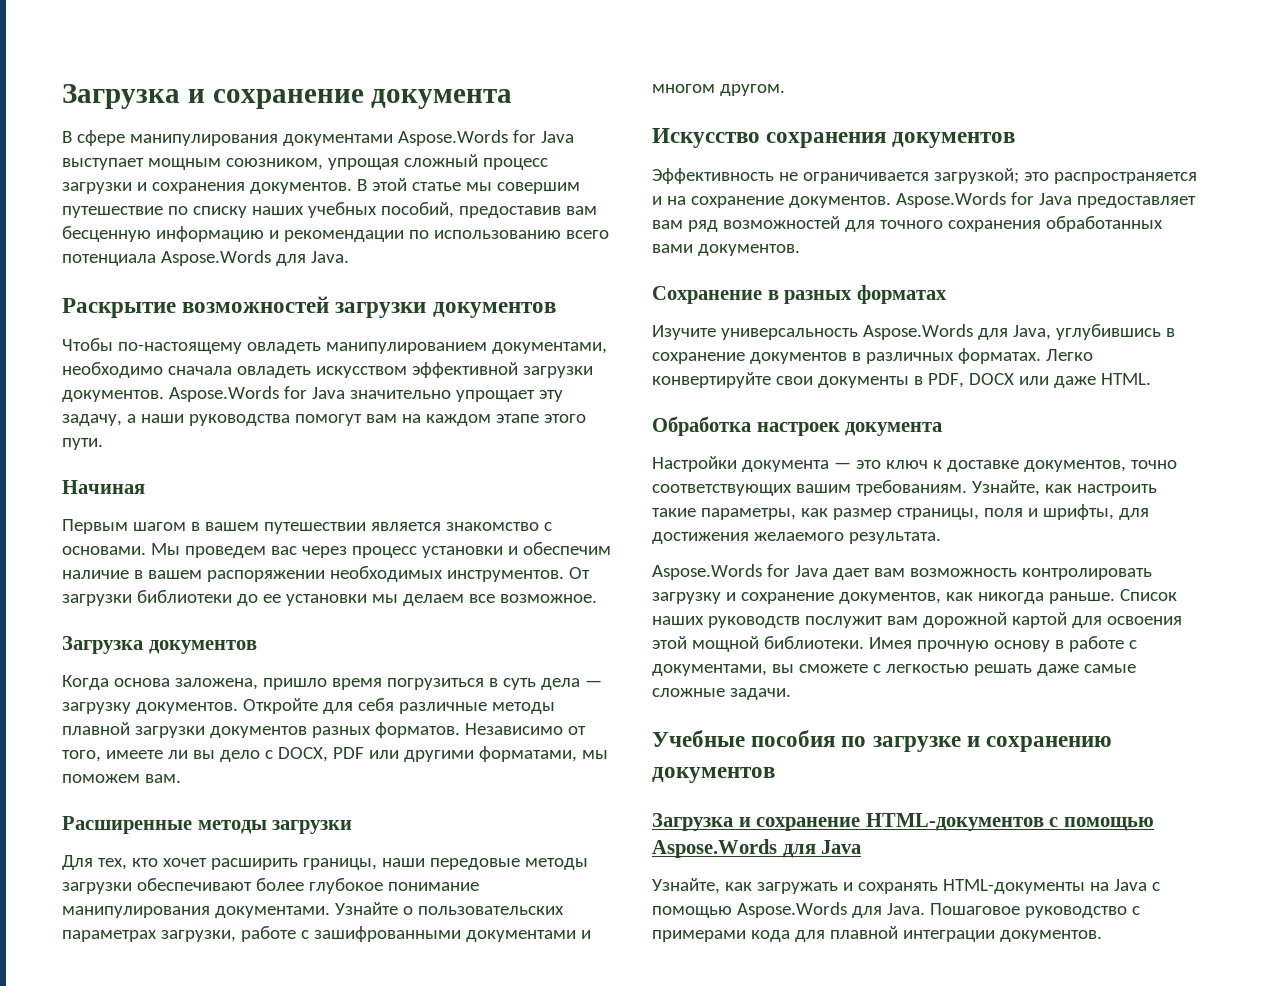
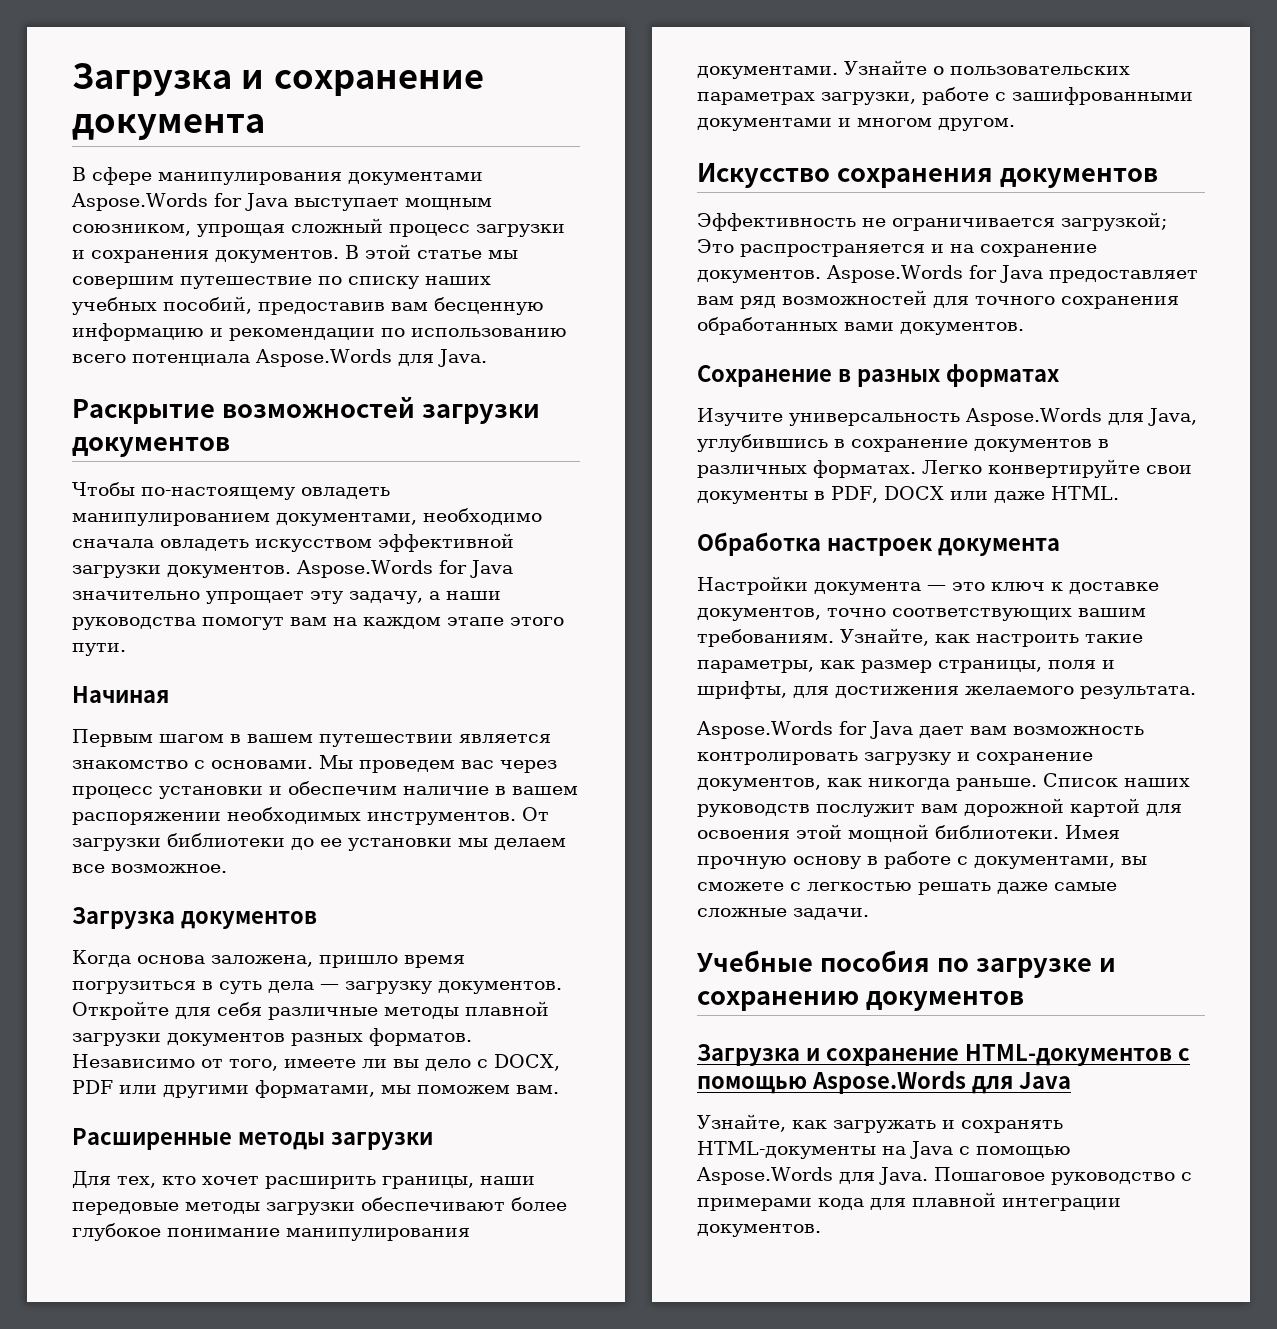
- Эффективность не ограничивается загрузкой; это распространяется и на сохранение документов.
+ Эффективность не ограничивается загрузкой; Это распространяется и на сохранение документов.

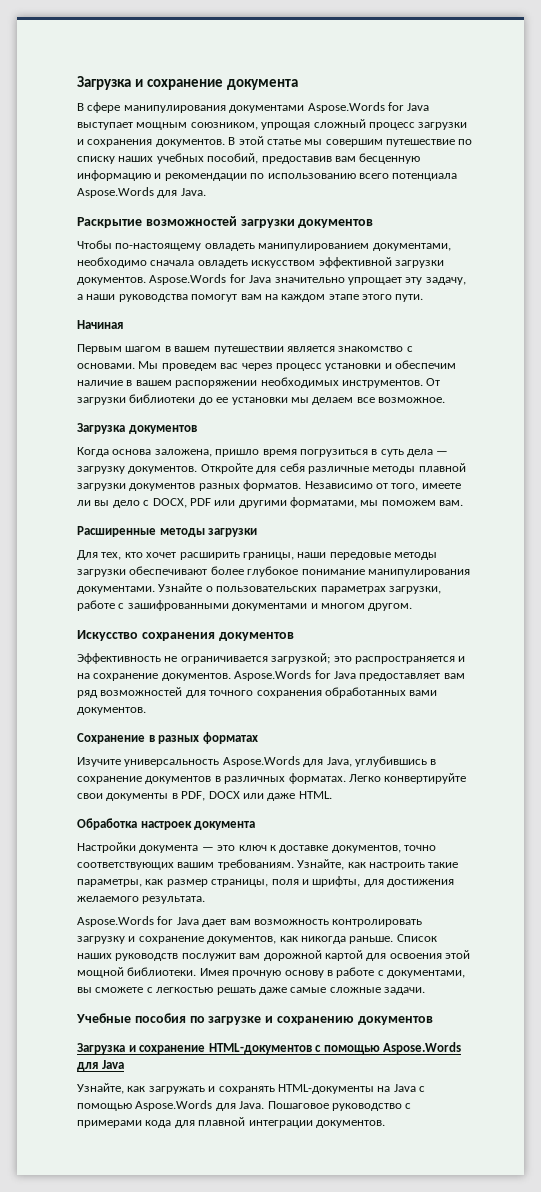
- Эффективность не ограничивается загрузкой; Это распространяется и на сохранение документов.
+ Эффективность не ограничивается загрузкой; это распространяется и на сохранение документов.

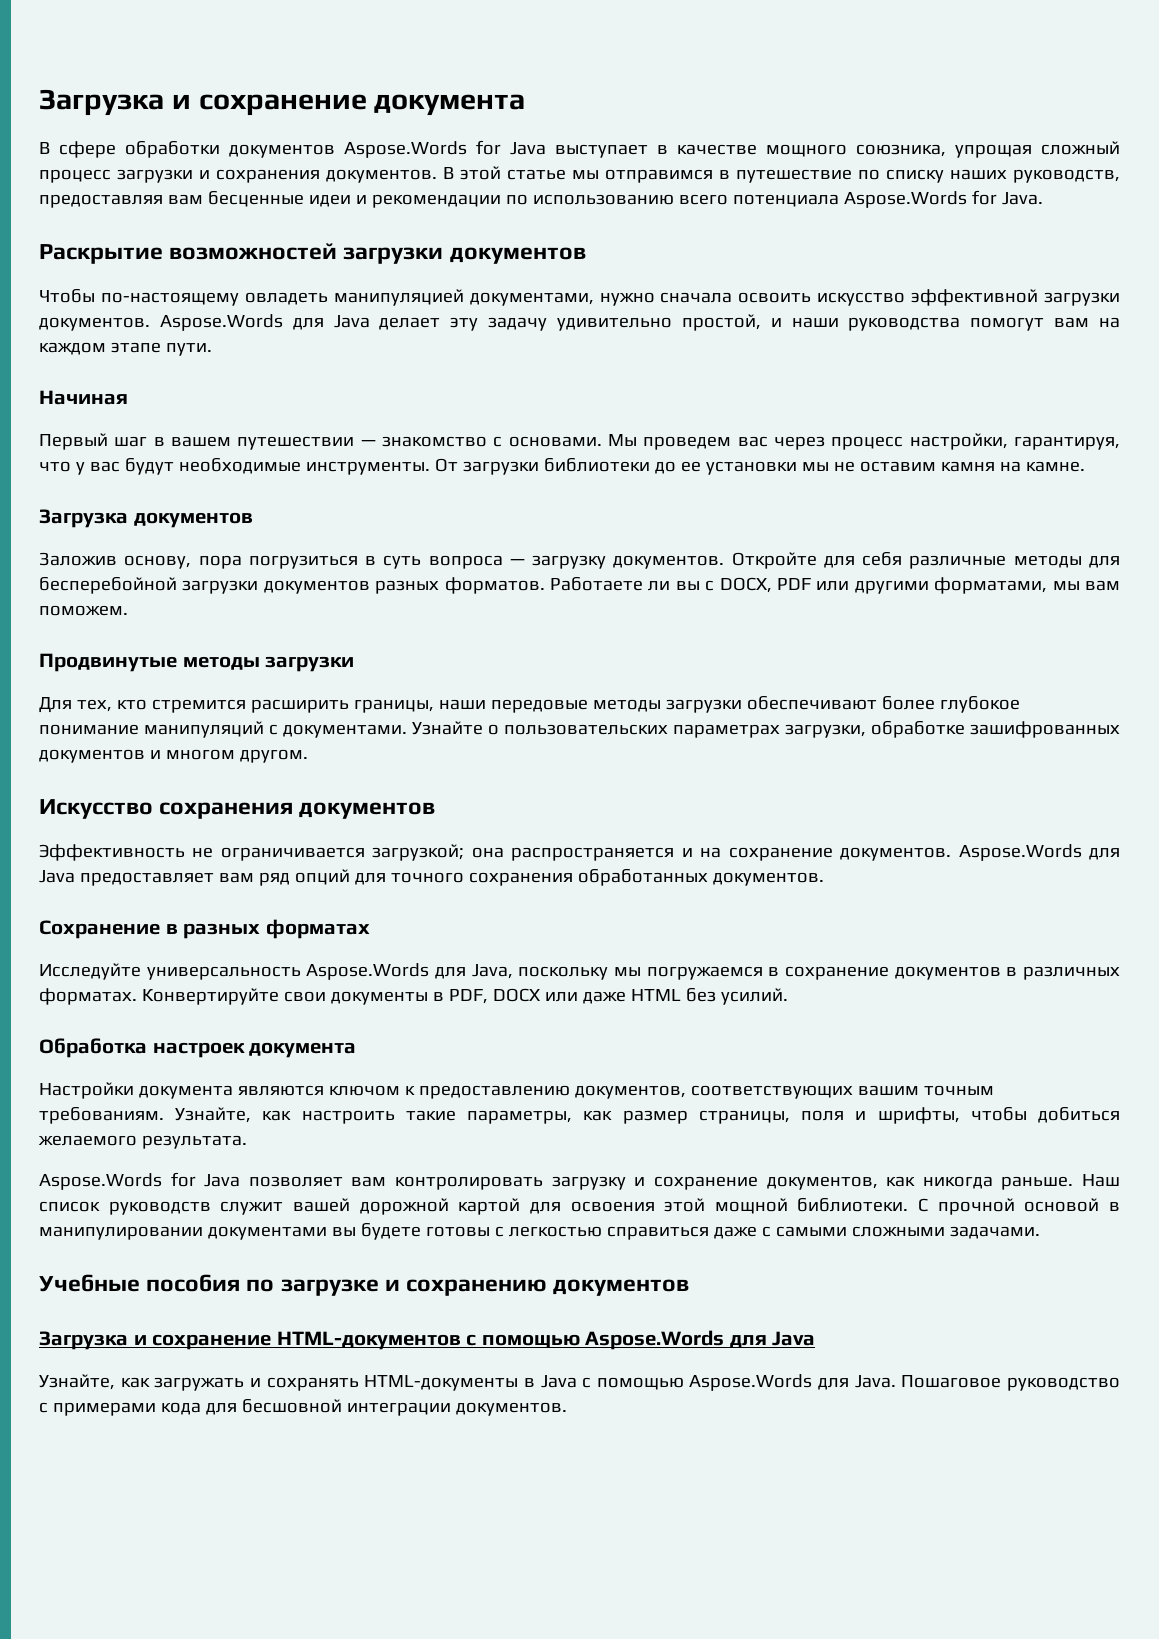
- В сфере манипулирования документами Aspose.Words for Java выступает мощным союзником, упрощая сложный процесс загрузки и сохранения документов.
+ В сфере обработки документов Aspose.Words for Java выступает в качестве мощного союзника, упрощая сложный процесс загрузки и сохранения документов.
- В этой статье мы совершим путешествие по списку наших учебных пособий, предоставив вам бесценную информацию и рекомендации по использованию всего потенциала Aspose.Words для Java.
+ В этой статье мы отправимся в путешествие по списку наших руководств, предоставляя вам бесценные идеи и рекомендации по использованию всего потенциала Aspose.Words for Java.
- Чтобы по-настоящему овладеть манипулированием документами, необходимо сначала овладеть искусством эффективной загрузки документов. Aspose.Words for Java значительно упрощает эту задачу, а наши руководства помогут вам на каждом этапе этого пути.
+ Чтобы по-настоящему овладеть манипуляцией документами, нужно сначала освоить искусство эффективной загрузки документов. Aspose.Words для Java делает эту задачу удивительно простой, и наши руководства помогут вам на каждом этапе пути.
- Первым шагом в вашем путешествии является знакомство с основами.
+ Первый шаг в вашем путешествии — знакомство с основами.
- Мы проведем вас через процесс установки и обеспечим наличие в вашем распоряжении необходимых инструментов.
+ Мы проведем вас через процесс настройки, гарантируя, что у вас будут необходимые инструменты.
- От загрузки библиотеки до ее установки мы делаем все возможное.
+ От загрузки библиотеки до ее установки мы не оставим камня на камне.
  Загрузка документов
- Когда основа заложена, пришло время погрузиться в суть дела — загрузку документов.
+ Заложив основу, пора погрузиться в суть вопроса — загрузку документов.
- Откройте для себя различные методы плавной загрузки документов разных форматов.
+ Откройте для себя различные методы для бесперебойной загрузки документов разных форматов.
- Независимо от того, имеете ли вы дело с DOCX, PDF или другими форматами, мы поможем вам.
- Расширенные методы загрузки
+ Работаете ли вы с DOCX, PDF или другими форматами, мы вам поможем.
+ Продвинутые методы загрузки
- Для тех, кто хочет расширить границы, наши передовые методы загрузки обеспечивают более глубокое понимание манипулирования документами.
+ Для тех, кто стремится расширить границы, наши передовые методы загрузки обеспечивают более глубокое понимание манипуляций с документами.
- Узнайте о пользовательских параметрах загрузки, работе с зашифрованными документами и многом другом.
+ Узнайте о пользовательских параметрах загрузки, обработке зашифрованных документов и многом другом.
- Эффективность не ограничивается загрузкой; это распространяется и на сохранение документов.
+ Эффективность не ограничивается загрузкой; она распространяется и на сохранение документов.
- Aspose.Words for Java предоставляет вам ряд возможностей для точного сохранения обработанных вами документов.
+ Aspose.Words для Java предоставляет вам ряд опций для точного сохранения обработанных документов.
- Изучите универсальность Aspose.Words для Java, углубившись в сохранение документов в различных форматах.
+ Исследуйте универсальность Aspose.Words для Java, поскольку мы погружаемся в сохранение документов в различных форматах.
- Легко конвертируйте свои документы в PDF, DOCX или даже HTML.
+ Конвертируйте свои документы в PDF, DOCX или даже HTML без усилий.
- Настройки документа — это ключ к доставке документов, точно соответствующих вашим требованиям.
+ Настройки документа являются ключом к предоставлению документов, соответствующих вашим точным требованиям.
- Узнайте, как настроить такие параметры, как размер страницы, поля и шрифты, для достижения желаемого результата.
+ Узнайте, как настроить такие параметры, как размер страницы, поля и шрифты, чтобы добиться желаемого результата.
- Aspose.Words for Java дает вам возможность контролировать загрузку и сохранение документов, как никогда раньше.
+ Aspose.Words for Java позволяет вам контролировать загрузку и сохранение документов, как никогда раньше.
- Список наших руководств послужит вам дорожной картой для освоения этой мощной библиотеки.
+ Наш список руководств служит вашей дорожной картой для освоения этой мощной библиотеки.
- Имея прочную основу в работе с документами, вы сможете с легкостью решать даже самые сложные задачи.
+ С прочной основой в манипулировании документами вы будете готовы с легкостью справиться даже с самыми сложными задачами.
- Узнайте, как загружать и сохранять HTML-документы на Java с помощью Aspose.Words для Java.
+ Узнайте, как загружать и сохранять HTML-документы в Java с помощью Aspose.Words для Java.
- Пошаговое руководство с примерами кода для плавной интеграции документов.
+ Пошаговое руководство с примерами кода для бесшовной интеграции документов.

